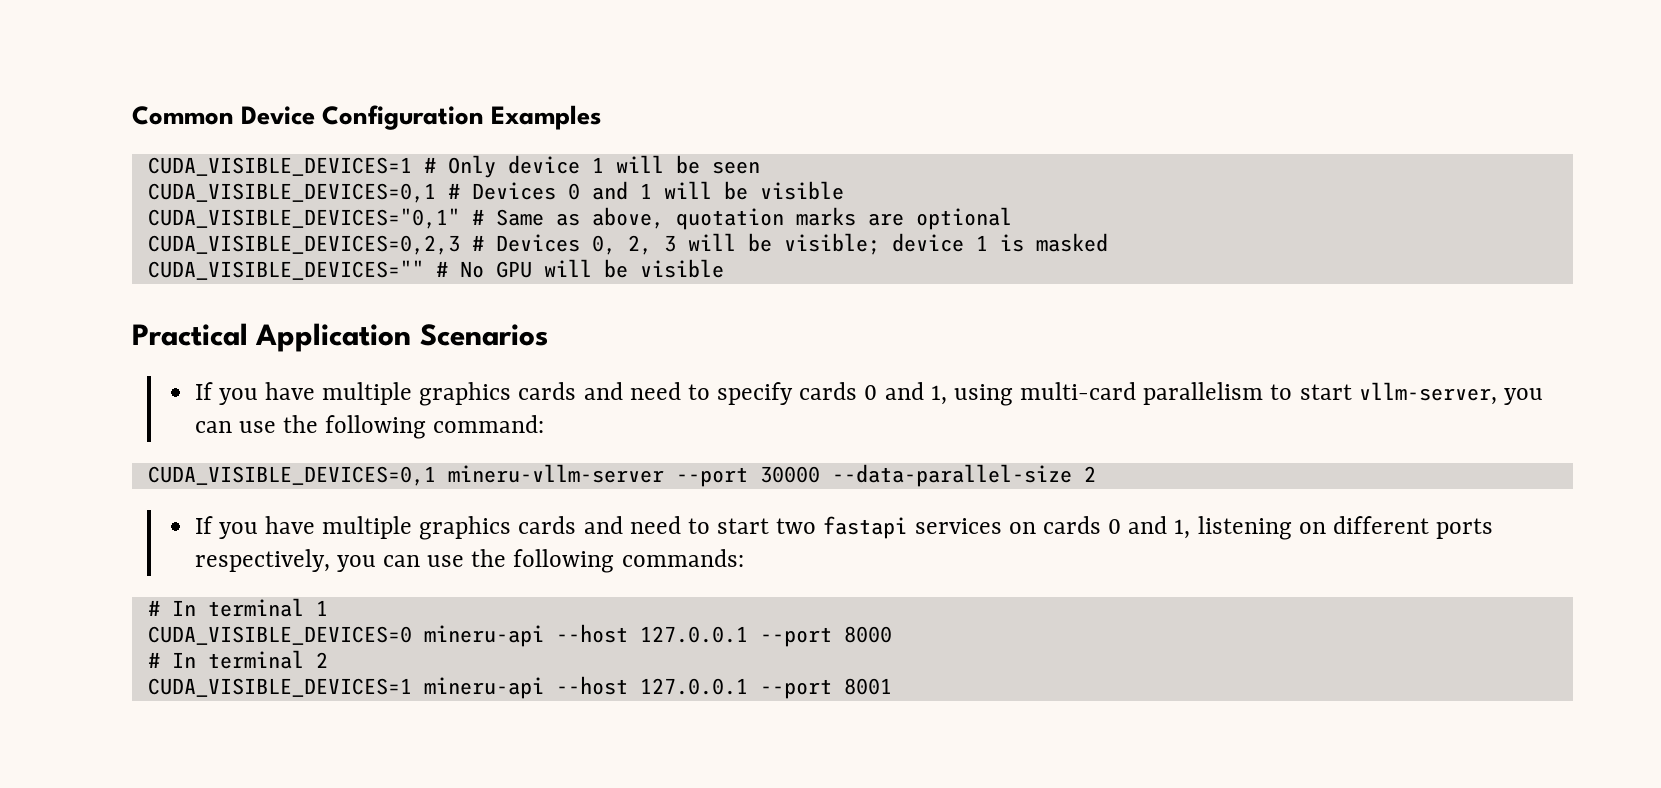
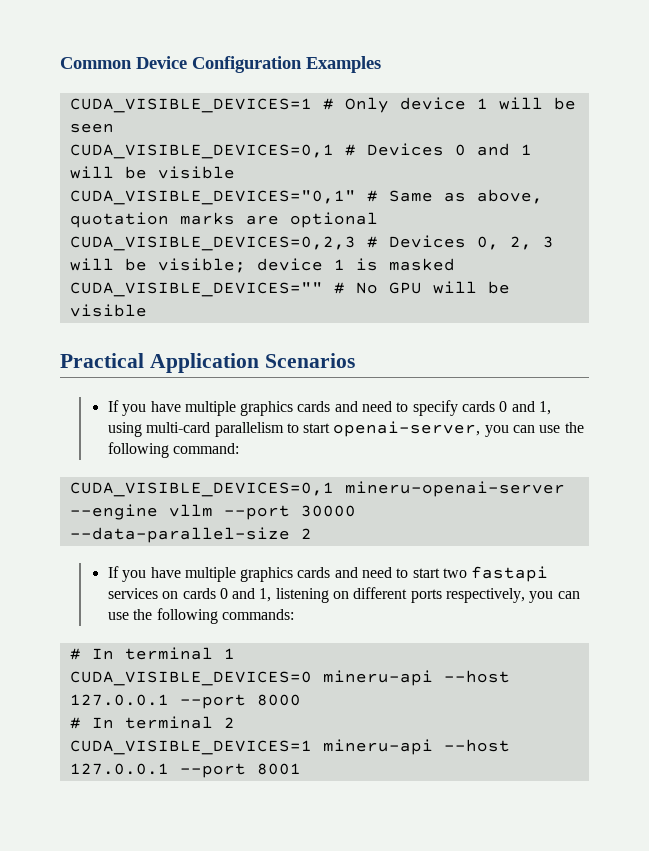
- If you have multiple graphics cards and need to specify cards 0 and 1, using multi-card parallelism to start vllm-server, you can use the following command:
+ If you have multiple graphics cards and need to specify cards 0 and 1, using multi-card parallelism to start openai-server, you can use the following command:
- CUDA_VISIBLE_DEVICES=0,1 mineru-vllm-server --port 30000 --data-parallel-size 2
+ CUDA_VISIBLE_DEVICES=0,1 mineru-openai-server --engine vllm --port 30000 --data-parallel-size 2

